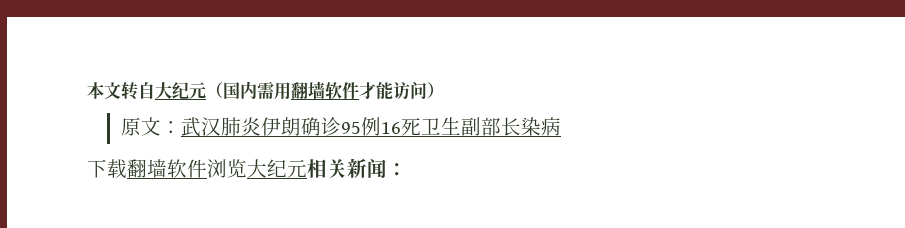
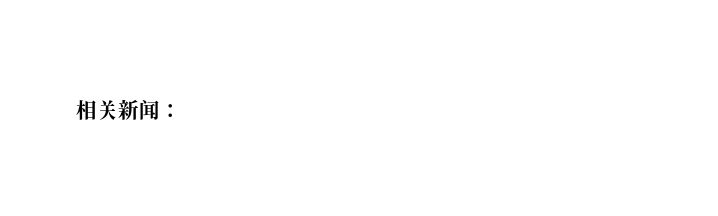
- 本文转自大纪元（国内需用翻墙软件才能访问）
- 原文：武汉肺炎伊朗确诊95例16死卫生副部长染病
- 下载翻墙软件浏览大纪元相关新闻：
+ 相关新闻：

